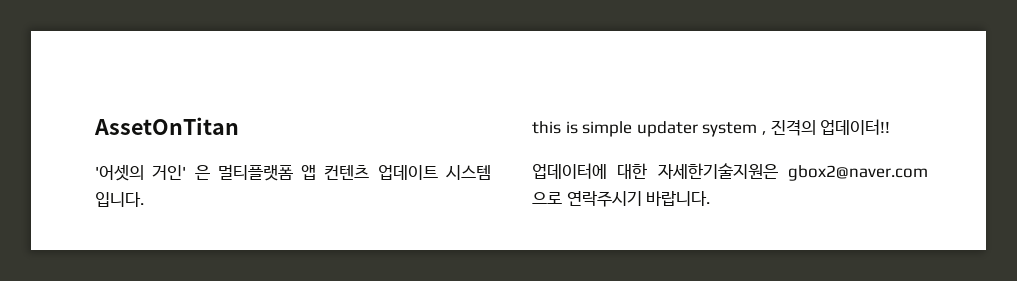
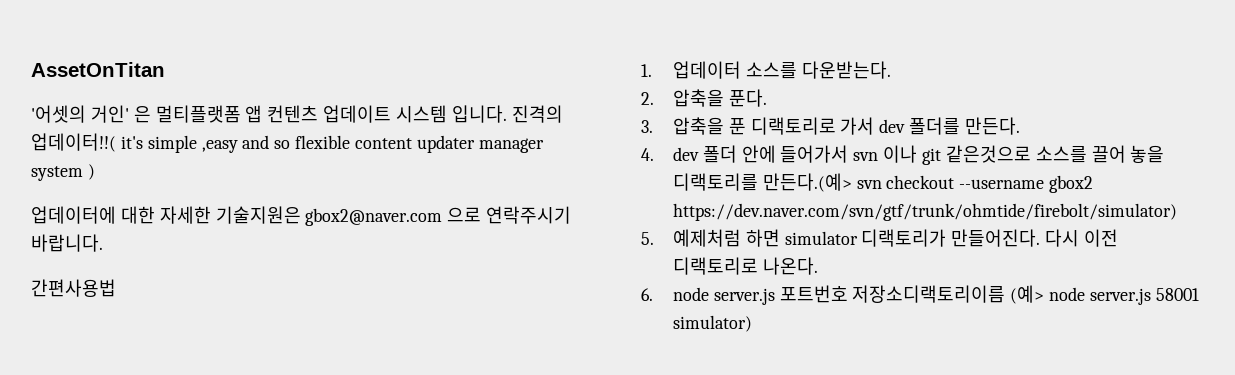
- '어셋의 거인' 은 멀티플랫폼 앱 컨텐츠 업데이트 시스템 입니다.
- this is simple updater system , 진격의 업데이터!!
+ '어셋의 거인' 은 멀티플랫폼 앱 컨텐츠 업데이트 시스템 입니다. 진격의 업데이터!!( it's simple ,easy and so flexible content updater manager system )
- 업데이터에 대한 자세한기술지원은 gbox2@naver.com 으로 연락주시기 바랍니다.
+ 업데이터에 대한 자세한 기술지원은 gbox2@naver.com 으로 연락주시기 바랍니다.
+ 간편사용법
+ 1. 업데이터 소스를 다운받는다.
+ 2. 압축을 푼다.
+ 3. 압축을 푼 디랙토리로 가서 dev 폴더를 만든다.
+ 4. dev 폴더 안에 들어가서 svn 이나 git 같은것으로 소스를 끌어 놓을 디랙토리를 만든다.(예> svn checkout --username gbox2 https://dev.naver.com/svn/gtf/trunk/ohmtide/firebolt/simulator)
+ 5. 예제처럼 하면 simulator 디랙토리가 만들어진다. 다시 이전 디랙토리로 나온다.
+ 6. node server.js 포트번호 저장소디랙토리이름 (예> node server.js 58001 simulator)

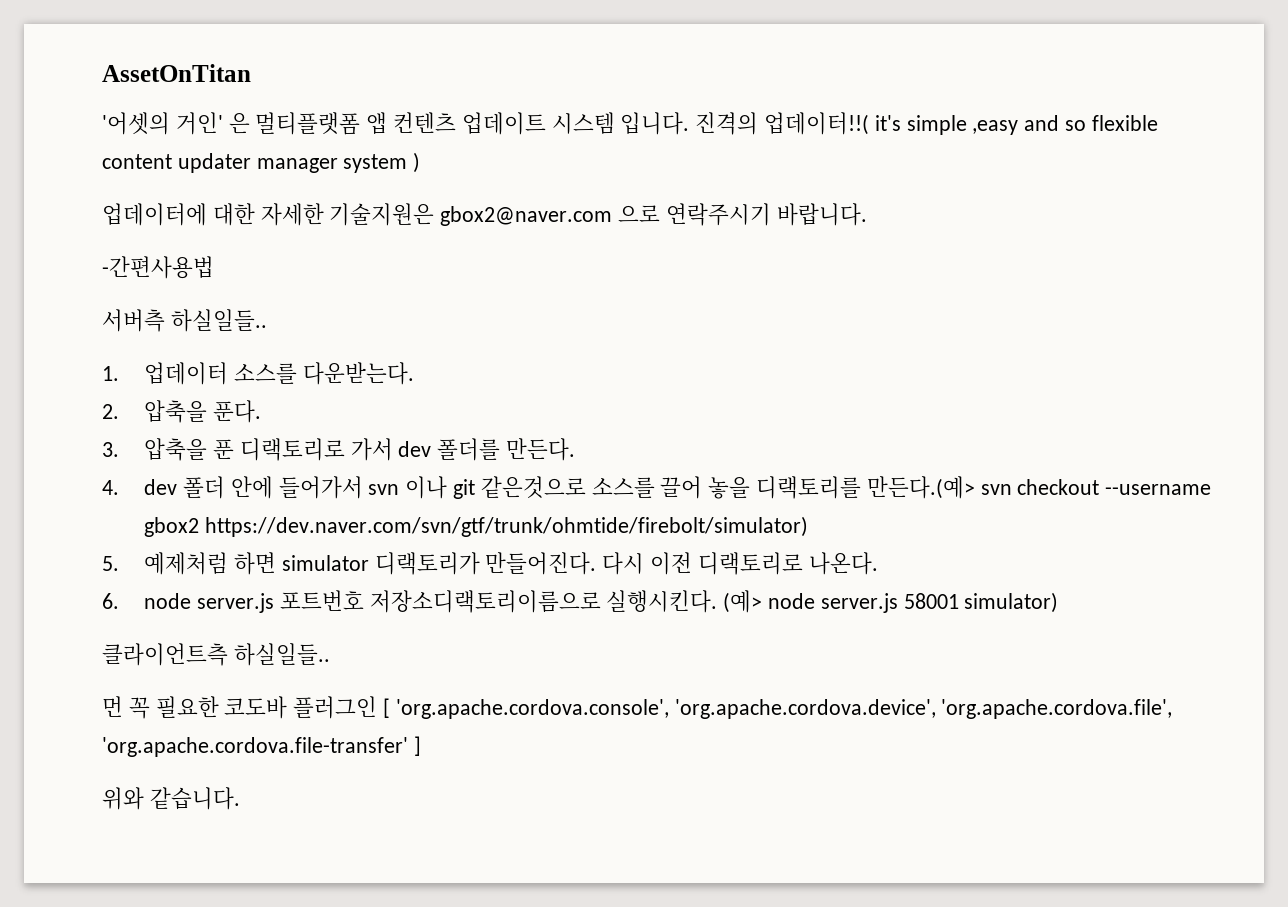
- 간편사용법
+ -간편사용법
+ 서버측 하실일들..
- 6. node server.js 포트번호 저장소디랙토리이름 (예> node server.js 58001 simulator)
+ 6. node server.js 포트번호 저장소디랙토리이름으로 실행시킨다. (예> node server.js 58001 simulator)
+ 클라이언트측 하실일들..
+ 먼 꼭 필요한 코도바 플러그인 [ 'org.apache.cordova.console', 'org.apache.cordova.device', 'org.apache.cordova.file', 'org.apache.cordova.file-transfer' ]
+ 위와 같습니다.

